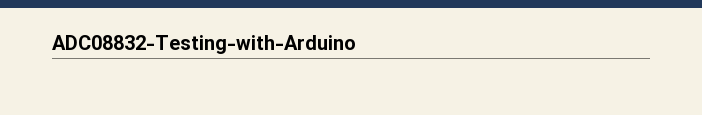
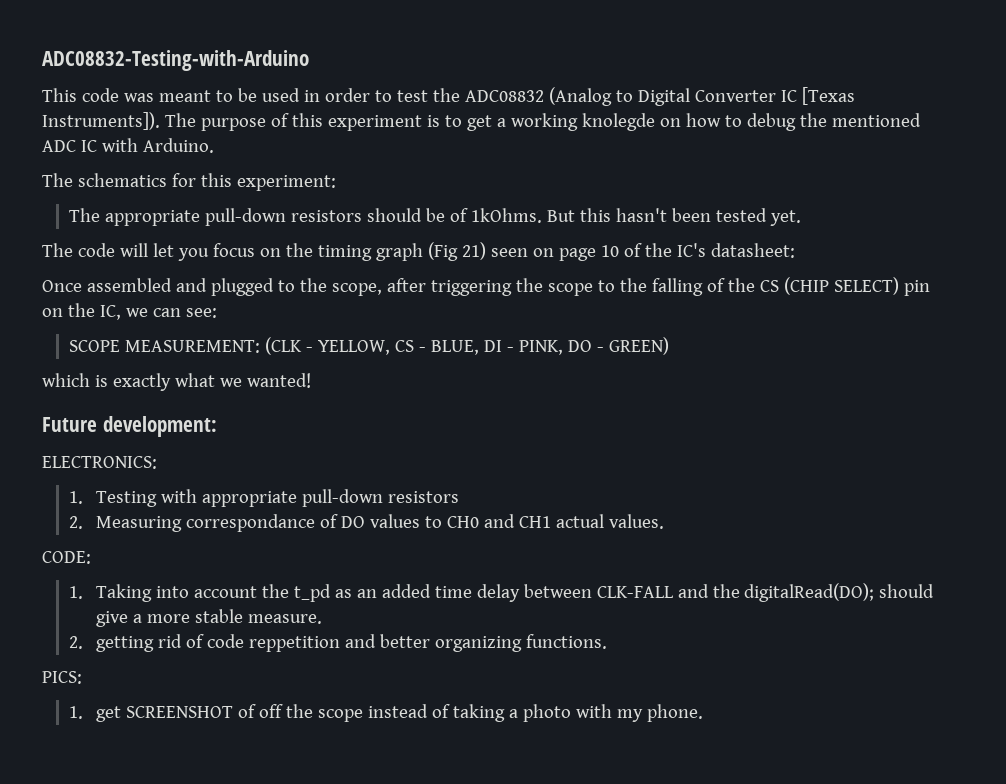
+ This code was meant to be used in order to test the ADC08832 (Analog to Digital Converter IC [Texas Instruments]). The purpose of this experiment is to get a working knolegde on how to debug the mentioned ADC IC with Arduino.
+ The schematics for this experiment:
+ The appropriate pull-down resistors should be of 1kOhms. But this hasn't been tested yet.
+ The code will let you focus on the timing graph (Fig 21) seen on page 10 of the IC's datasheet:
+ Once assembled and plugged to the scope, after triggering the scope to the falling of the CS (CHIP SELECT) pin on the IC, we can see:
+ SCOPE MEASUREMENT: (CLK - YELLOW, CS - BLUE, DI - PINK, DO - GREEN)
+ which is exactly what we wanted!
+ Future development:
+ ELECTRONICS:
+ 1. Testing with appropriate pull-down resistors
+ 2. Measuring correspondance of DO values to CH0 and CH1 actual values.
+ CODE:
+ 1. Taking into account the t_pd as an added time delay between CLK-FALL and the digitalRead(DO); should give a more stable measure.
+ 2. getting rid of code reppetition and better organizing functions.
+ PICS:
+ 1. get SCREENSHOT of off the scope instead of taking a photo with my phone.

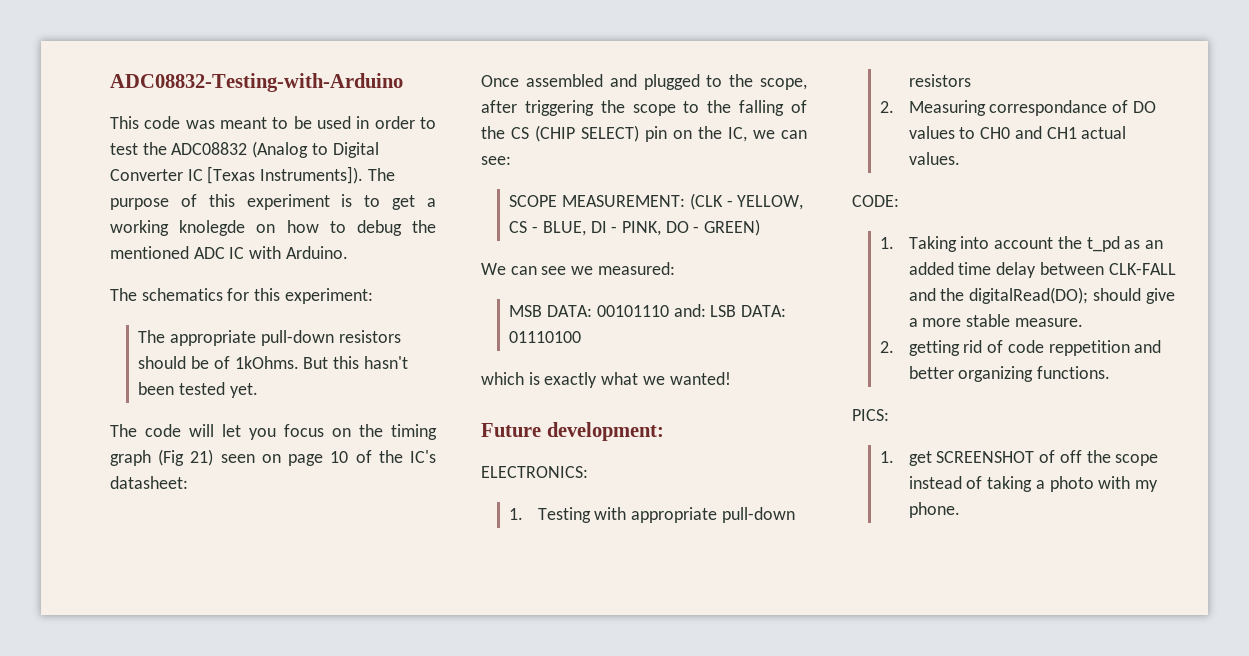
+ We can see we measured:
+ MSB DATA: 00101110 and: LSB DATA: 01110100

